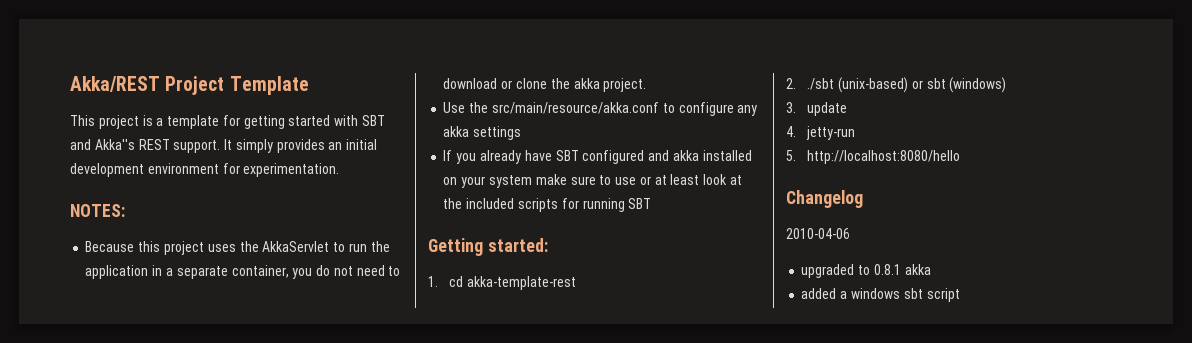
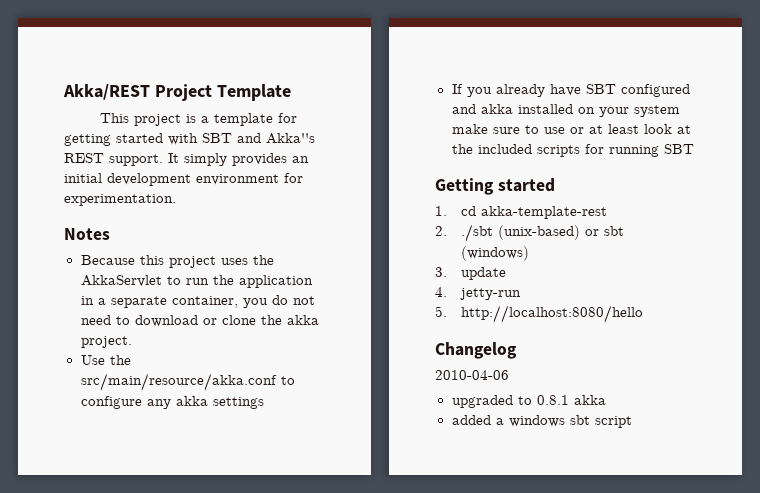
- NOTES:
+ Notes
- Getting started:
+ Getting started

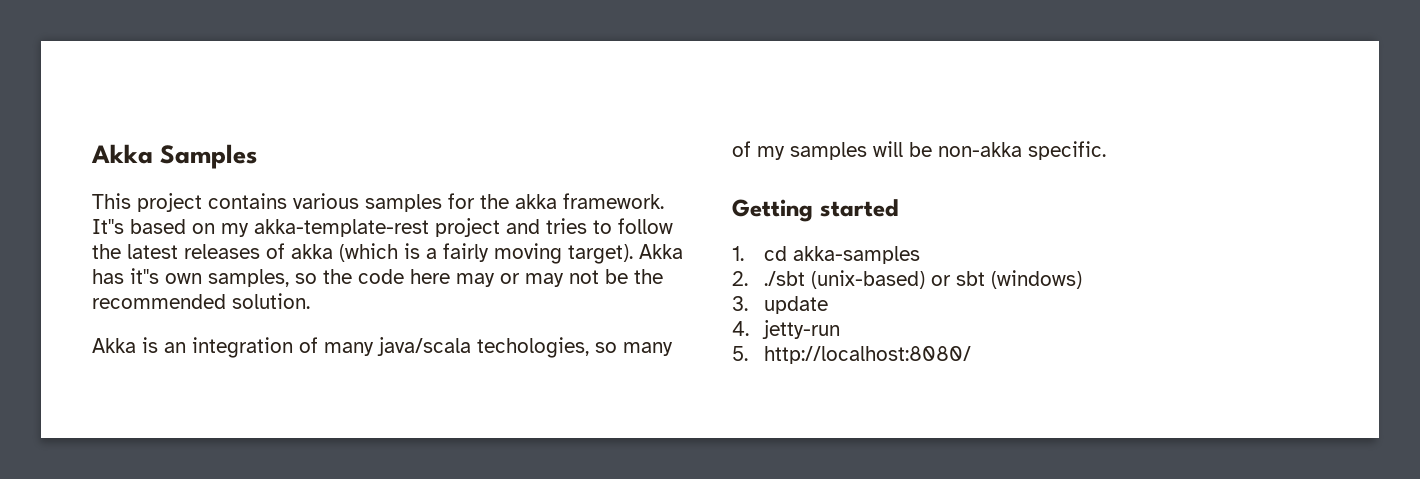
- Akka/REST Project Template
+ Akka Samples
- This project is a template for getting started with SBT and Akka''s REST support. It simply provides an initial development environment for experimentation.
- Notes
- Because this project uses the AkkaServlet to run the application in a separate container, you do not need to download or clone the akka project.
- Use the src/main/resource/akka.conf to configure any akka settings
- If you already have SBT configured and akka installed on your system make sure to use or at least look at the included scripts for running SBT
+ This project contains various samples for the akka framework. It''s based on my akka-template-rest project and tries to follow the latest releases of akka (which is a fairly moving target). Akka has it''s own samples, so the code here may or may not be the recommended solution.
+ Akka is an integration of many java/scala techologies, so many of my samples will be non-akka specific.
- 1. cd akka-template-rest
+ 1. cd akka-samples
- 5. http://localhost:8080/hello
- Changelog
- 2010-04-06
- upgraded to 0.8.1 akka
- added a windows sbt script
+ 5. http://localhost:8080/

